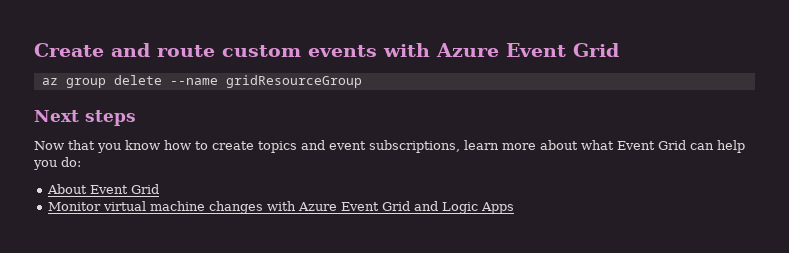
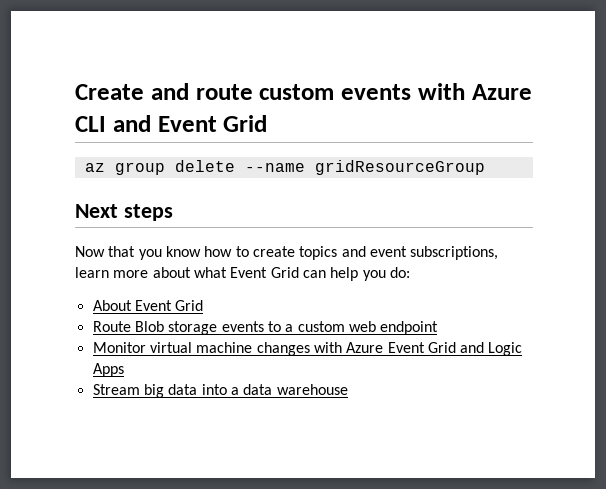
- Create and route custom events with Azure Event Grid
+ Create and route custom events with Azure CLI and Event Grid
+ Route Blob storage events to a custom web endpoint
+ Stream big data into a data warehouse

